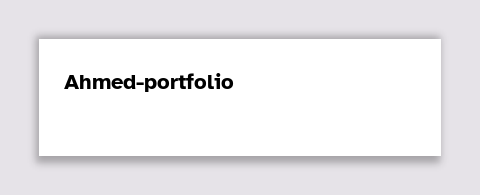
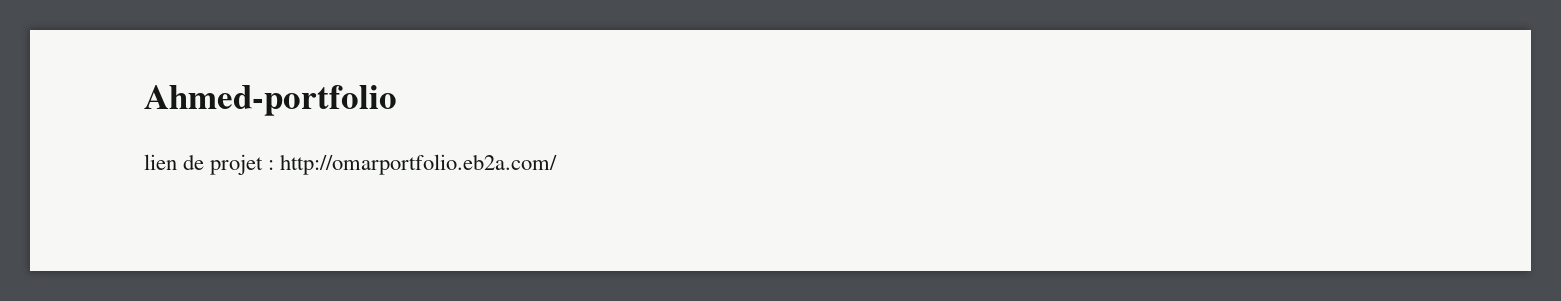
+ lien de projet : http://omarportfolio.eb2a.com/

